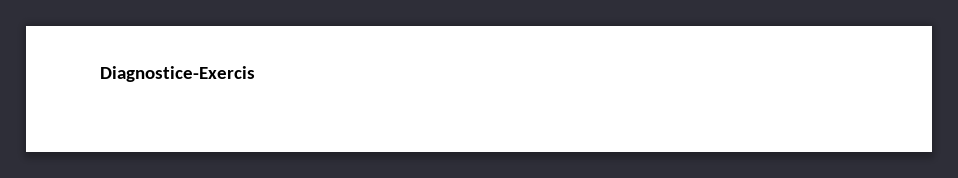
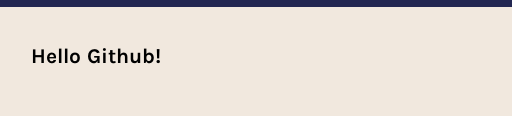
- Diagnostice-Exercis
+ Hello Github!

